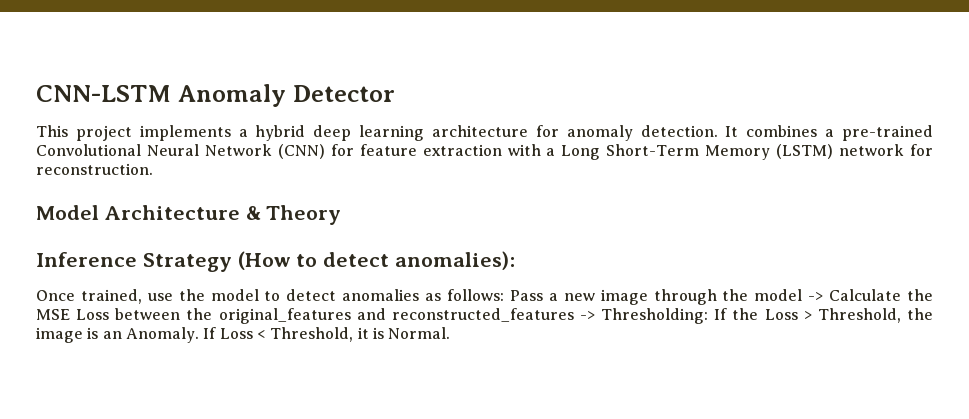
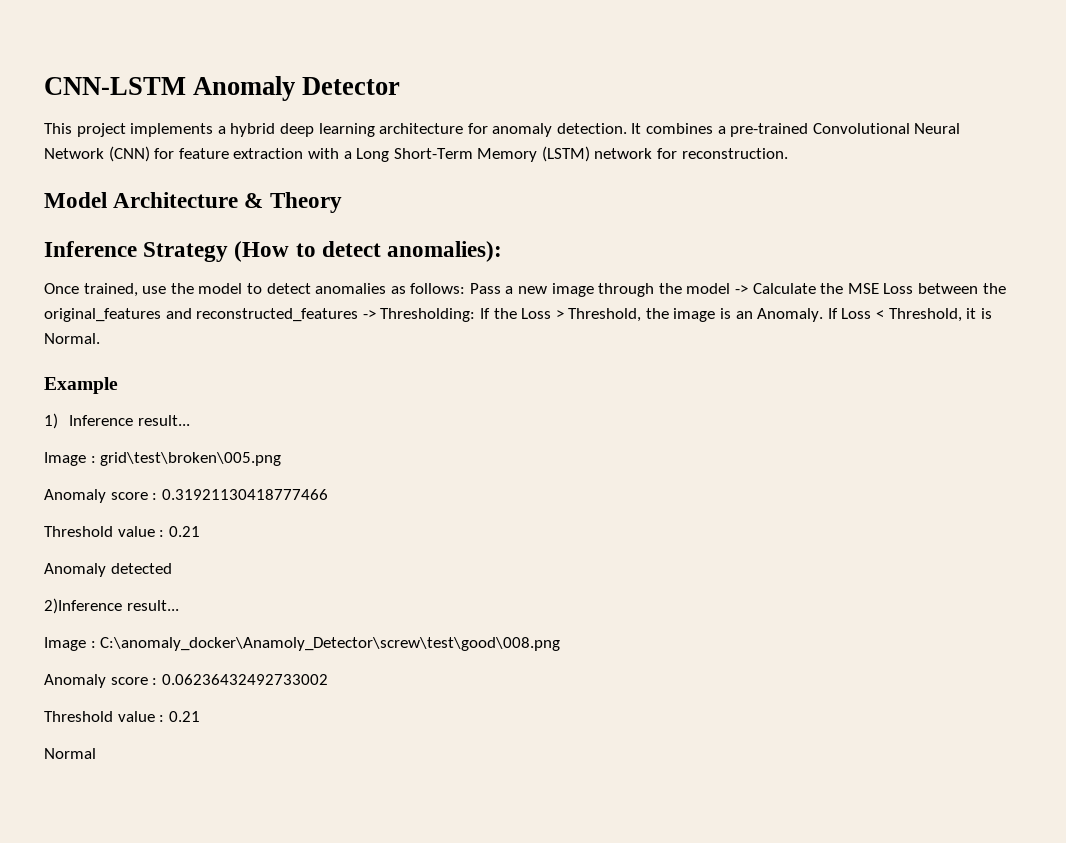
+ Example
+ 1) Inference result...
+ Image : grid\test\broken\005.png
+ Anomaly score : 0.31921130418777466
+ Threshold value : 0.21
+ Anomaly detected
+ 2)Inference result...
+ Image : C:\anomaly_docker\Anamoly_Detector\screw\test\good\008.png
+ Anomaly score : 0.06236432492733002
+ Threshold value : 0.21
+ Normal

